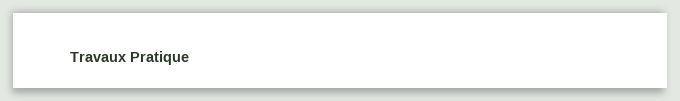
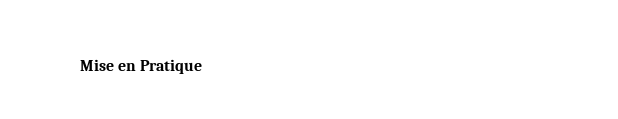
- Travaux Pratique
+ Mise en Pratique

